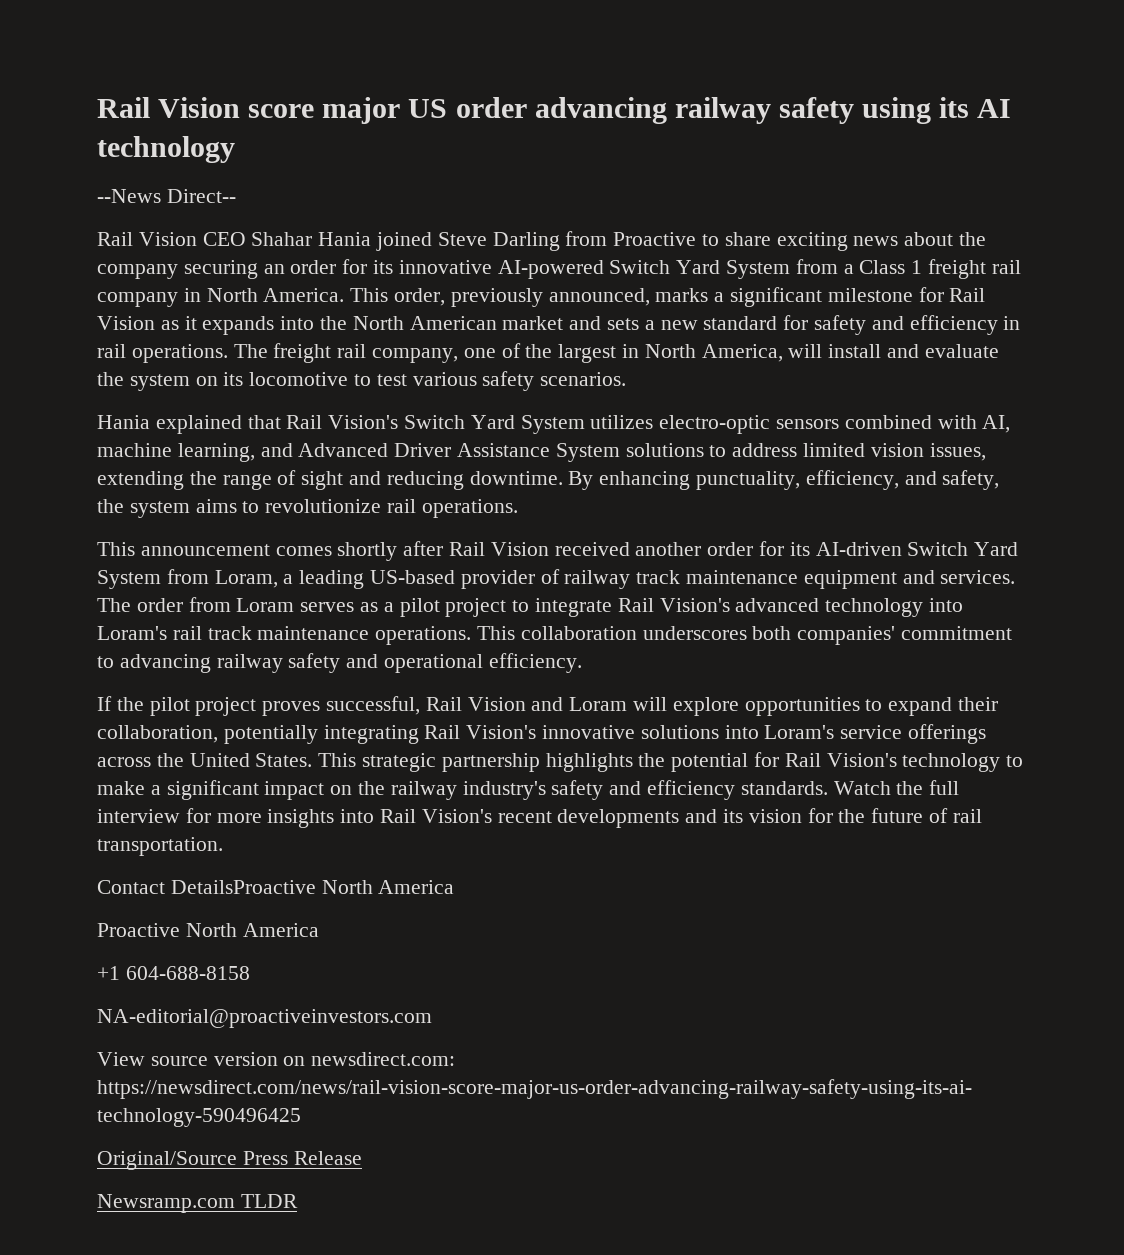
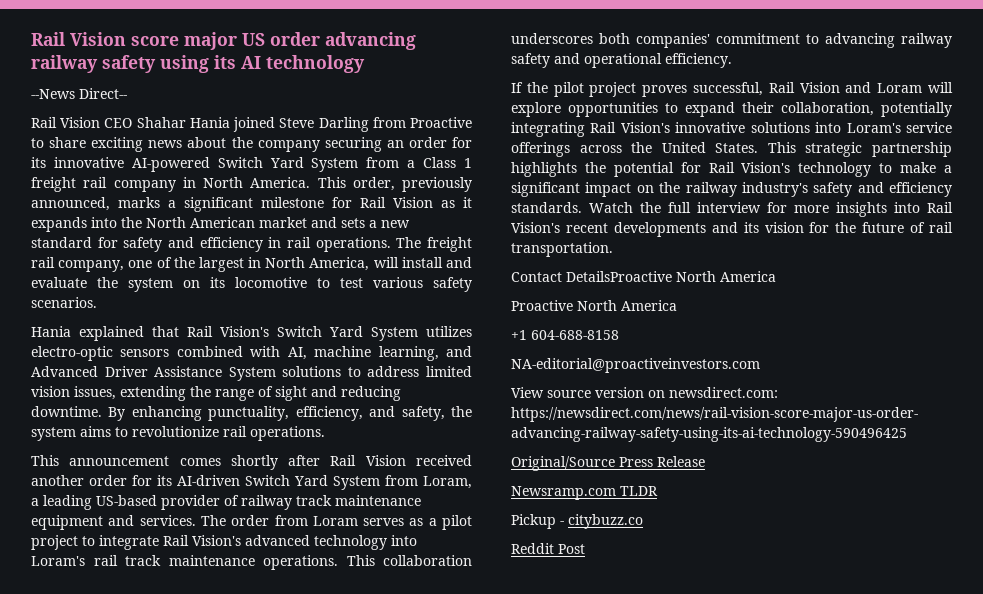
+ Pickup - citybuzz.co
+ Reddit Post

